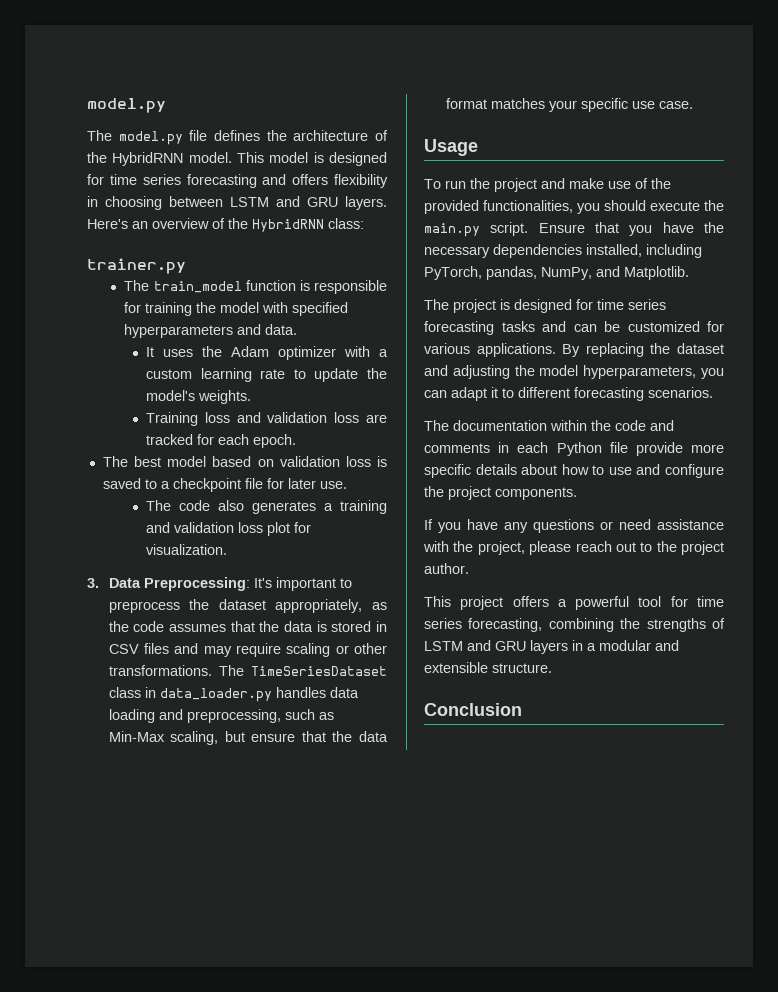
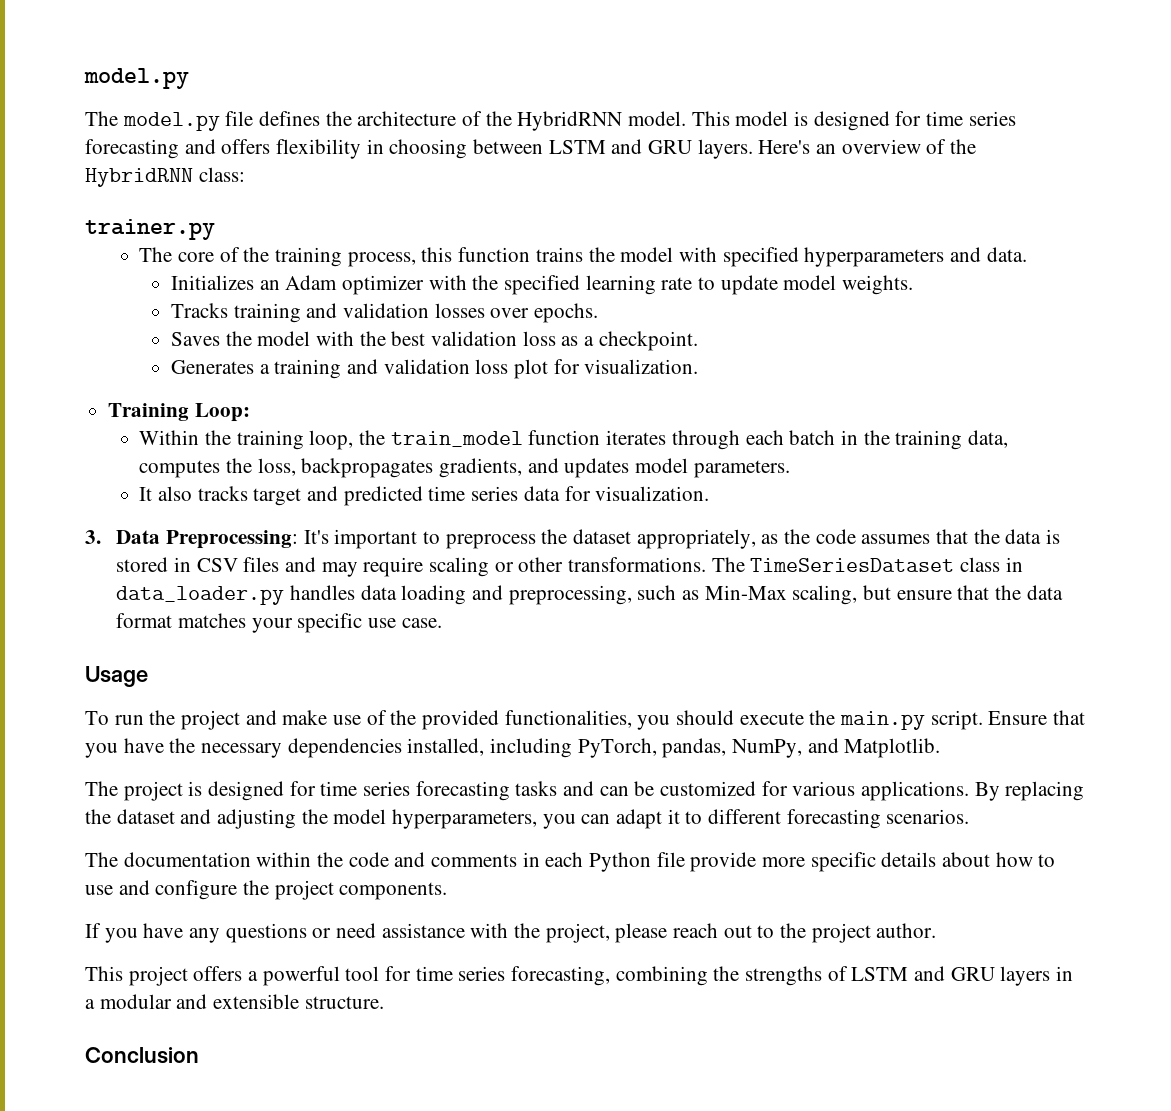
- The train_model function is responsible for training the model with specified hyperparameters and data.
+ The core of the training process, this function trains the model with specified hyperparameters and data.
- It uses the Adam optimizer with a custom learning rate to update the model's weights.
+ Initializes an Adam optimizer with the specified learning rate to update model weights.
- Training loss and validation loss are tracked for each epoch.
- The best model based on validation loss is saved to a checkpoint file for later use.
- The code also generates a training and validation loss plot for visualization.
+ Tracks training and validation losses over epochs.
+ Saves the model with the best validation loss as a checkpoint.
+ Generates a training and validation loss plot for visualization.
+ Training Loop:
+ Within the training loop, the train_model function iterates through each batch in the training data, computes the loss, backpropagates gradients, and updates model parameters.
+ It also tracks target and predicted time series data for visualization.

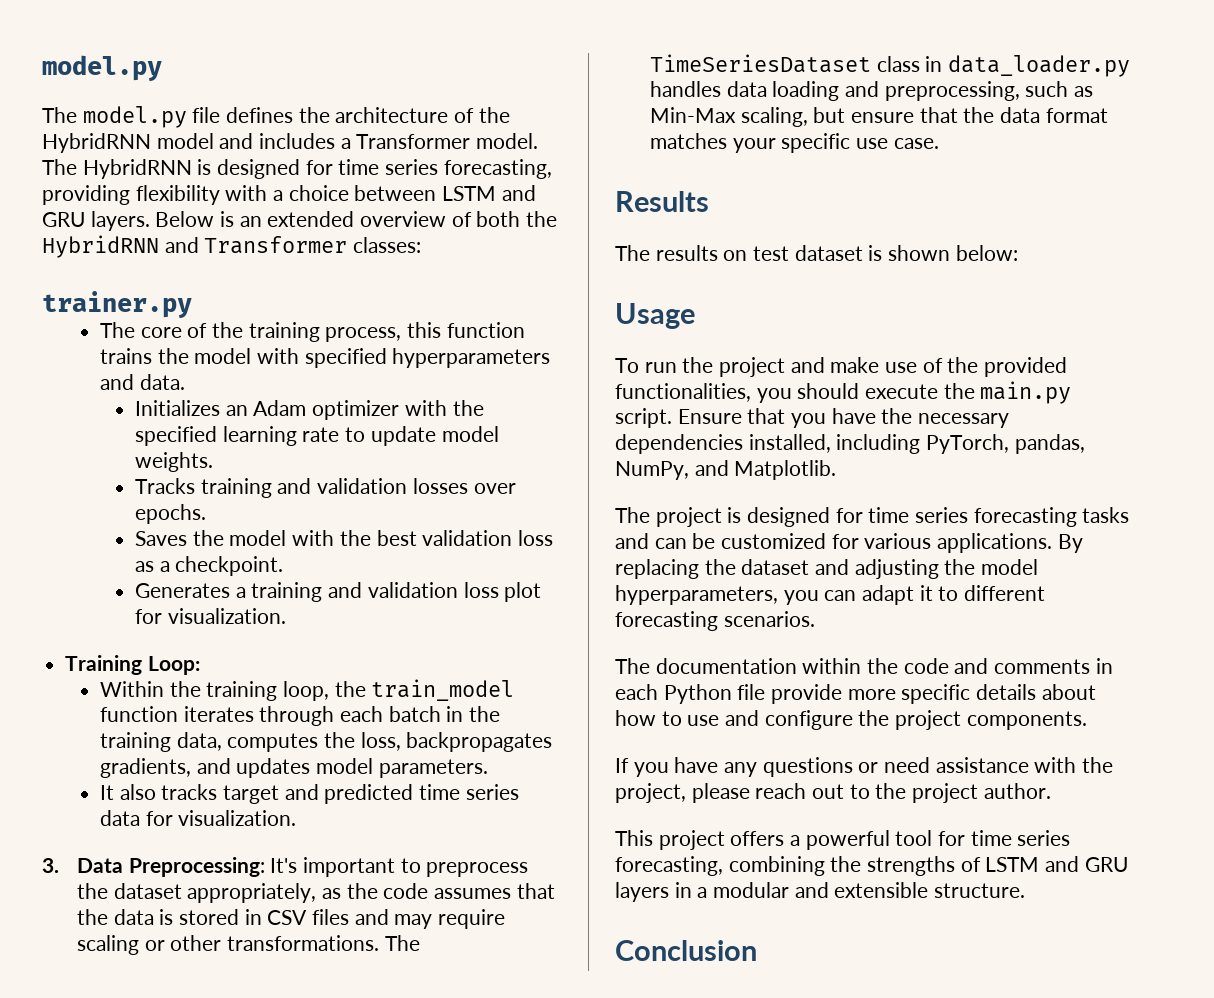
- The model.py file defines the architecture of the HybridRNN model. This model is designed for time series forecasting and offers flexibility in choosing between LSTM and GRU layers.
+ The model.py file defines the architecture of the HybridRNN model and includes a Transformer model. The HybridRNN is designed for time series forecasting, providing flexibility with a choice between LSTM and GRU layers.
- Here's an overview of the HybridRNN class:
+ Below is an extended overview of both the HybridRNN and Transformer classes:
+ Results
+ The results on test dataset is shown below:

